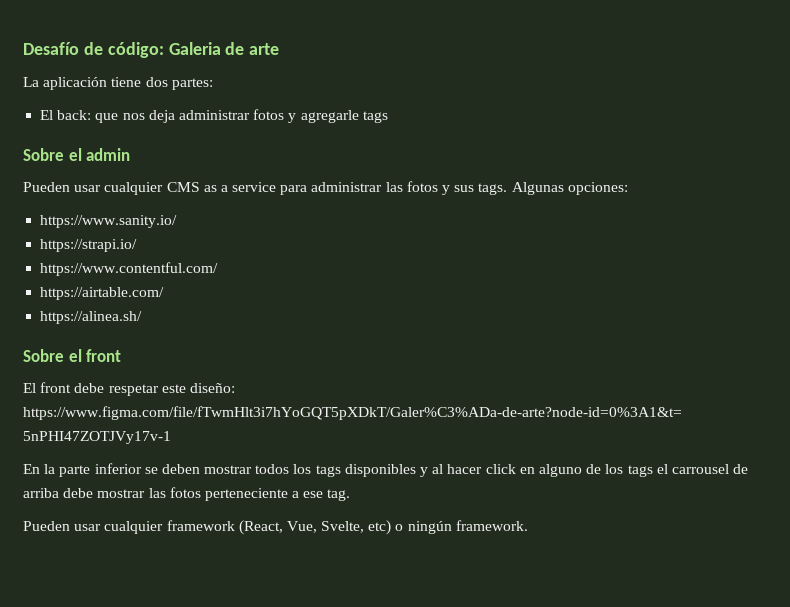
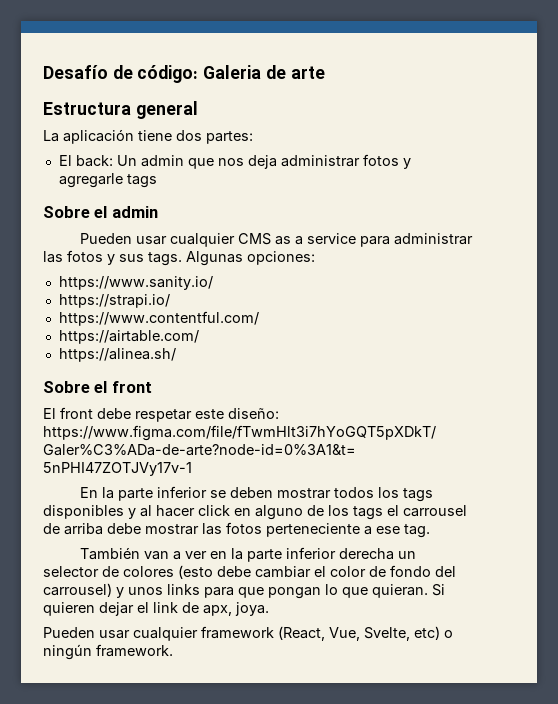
+ Estructura general
- El back: que nos deja administrar fotos y agregarle tags
+ El back: Un admin que nos deja administrar fotos y agregarle tags
+ También van a ver en la parte inferior derecha un selector de colores (esto debe cambiar el color de fondo del carrousel) y unos links para que pongan lo que quieran. Si quieren dejar el link de apx, joya.

